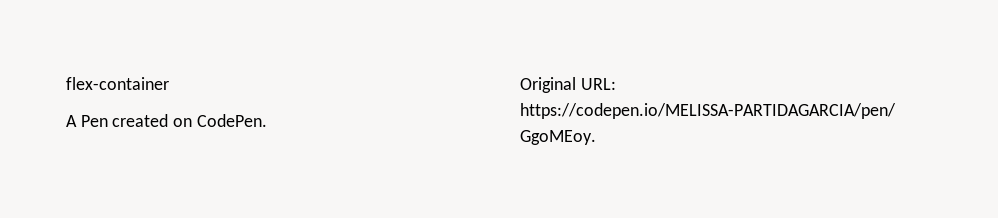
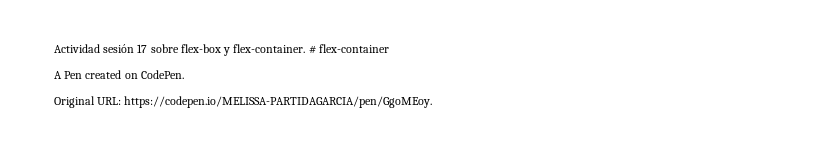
- flex-container
+ Actividad sesión 17 sobre flex-box y flex-container. # flex-container

